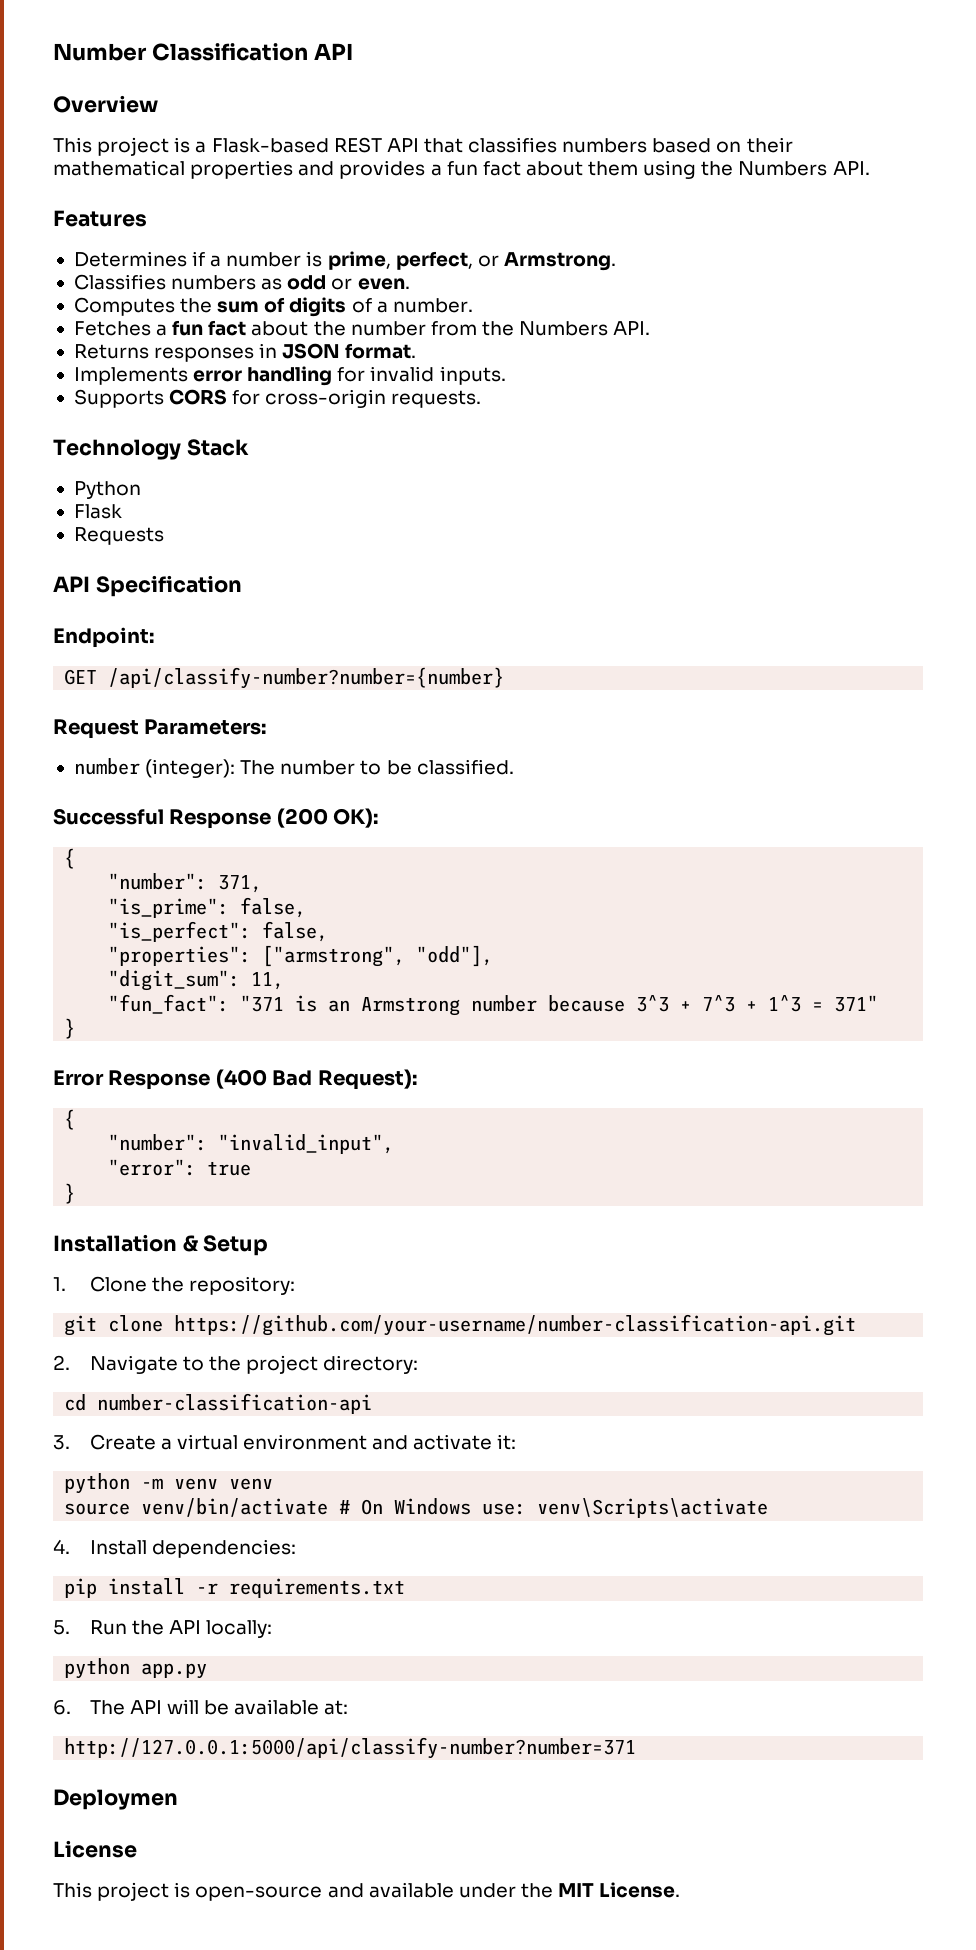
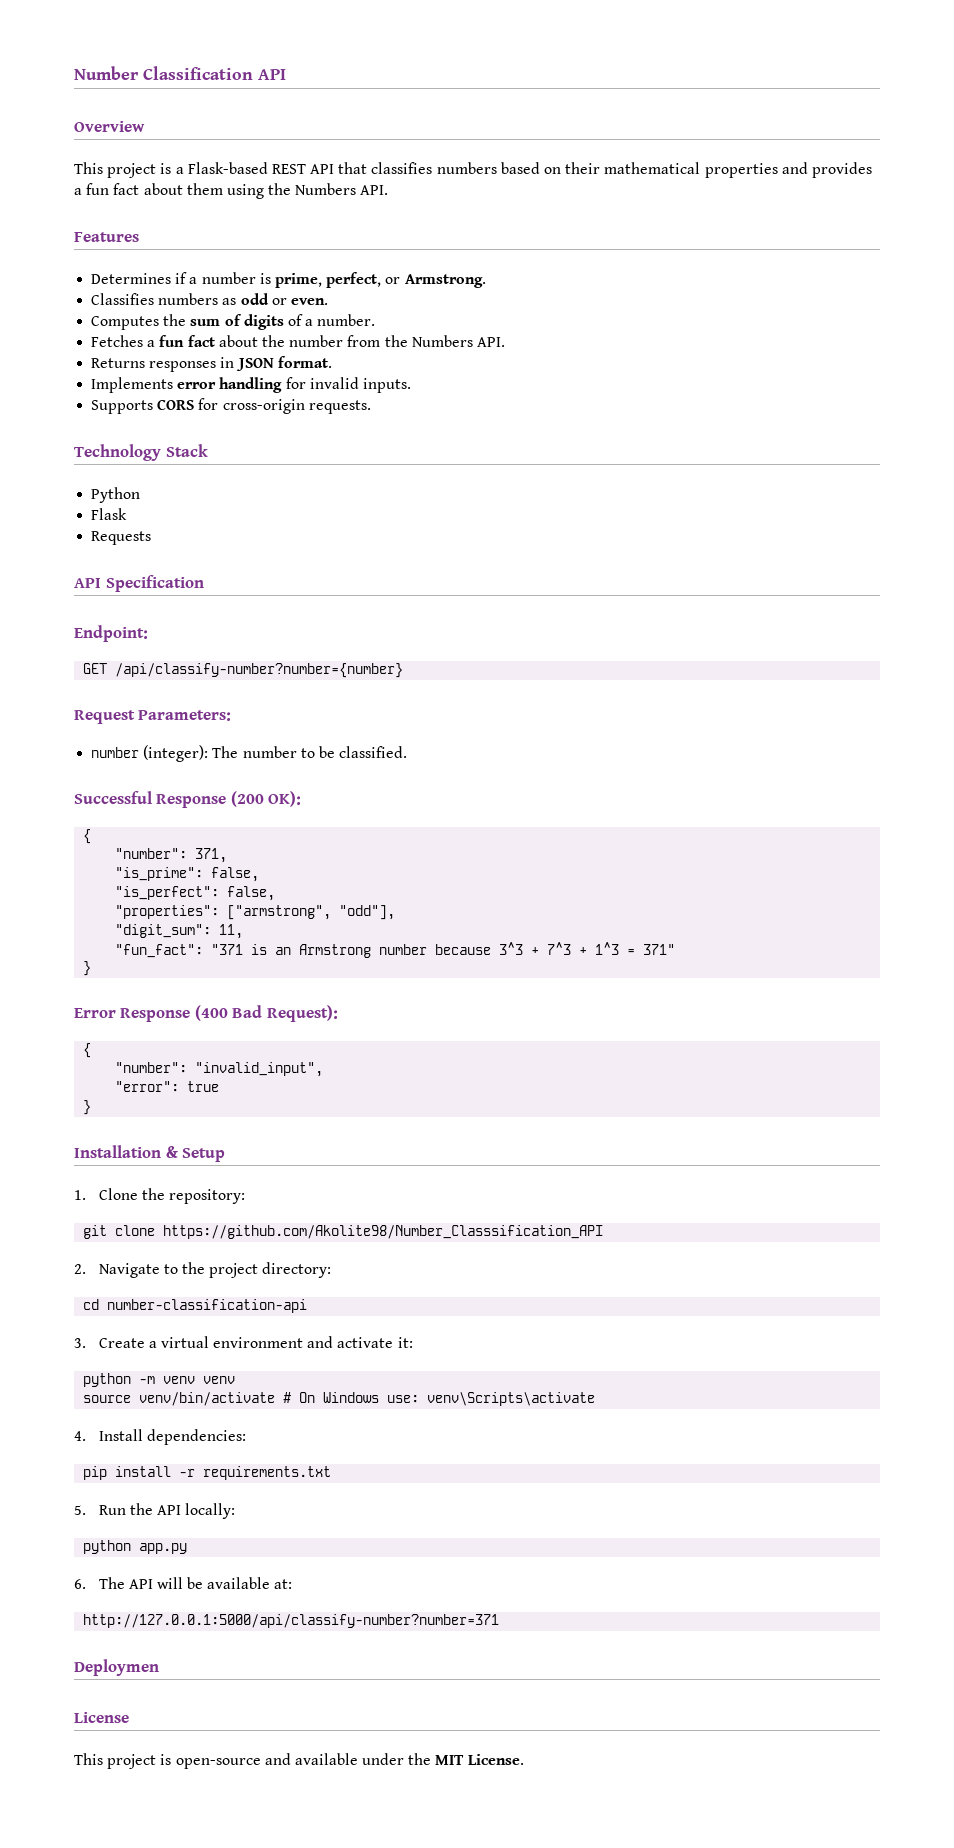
- git clone https://github.com/your-username/number-classification-api.git
+ git clone https://github.com/Akolite98/Number_Classsification_API

